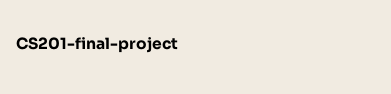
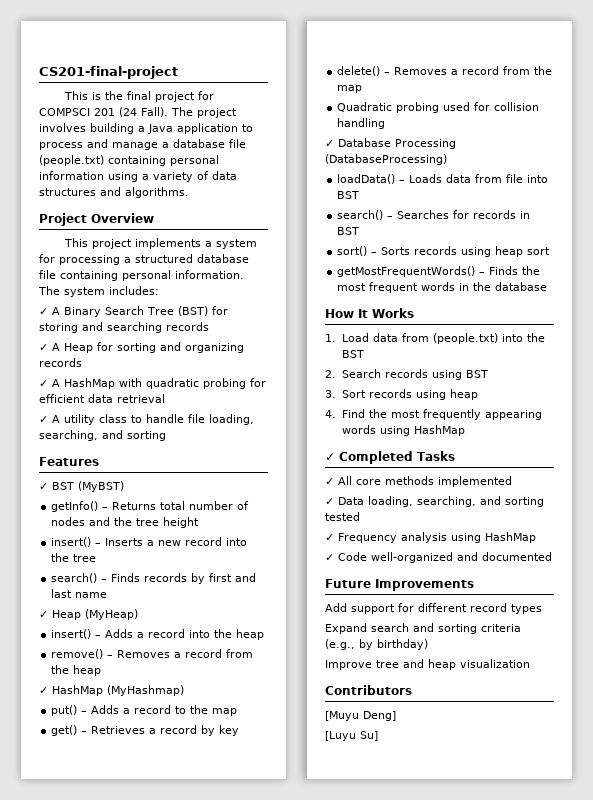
+ This is the final project for COMPSCI 201 (24 Fall). The project involves building a Java application to process and manage a database file (people.txt) containing personal information using a variety of data structures and algorithms.
+ Project Overview
+ This project implements a system for processing a structured database file containing personal information. The system includes:
+ ✓ A Binary Search Tree (BST) for storing and searching records
+ ✓ A Heap for sorting and organizing records
+ ✓ A HashMap with quadratic probing for efficient data retrieval
+ ✓ A utility class to handle file loading, searching, and sorting
+ Features
+ ✓ BST (MyBST)
+ getInfo() – Returns total number of nodes and the tree height
+ insert() – Inserts a new record into the tree
+ search() – Finds records by first and last name
+ ✓ Heap (MyHeap)
+ insert() – Adds a record into the heap
+ remove() – Removes a record from the heap
+ ✓ HashMap (MyHashmap)
+ put() – Adds a record to the map
+ get() – Retrieves a record by key
+ delete() – Removes a record from the map
+ Quadratic probing used for collision handling
+ ✓ Database Processing (DatabaseProcessing)
+ loadData() – Loads data from file into BST
+ search() – Searches for records in BST
+ sort() – Sorts records using heap sort
+ getMostFrequentWords() – Finds the most frequent words in the database
+ How It Works
+ 1. Load data from (people.txt) into the BST
+ 2. Search records using BST
+ 3. Sort records using heap
+ 4. Find the most frequently appearing words using HashMap
+ ✓ Completed Tasks
+ ✓ All core methods implemented
+ ✓ Data loading, searching, and sorting tested
+ ✓ Frequency analysis using HashMap
+ ✓ Code well-organized and documented
+ Future Improvements
+ Add support for different record types
+ Expand search and sorting criteria (e.g., by birthday)
+ Improve tree and heap visualization
+ Contributors
+ [Muyu Deng]
+ [Luyu Su]

